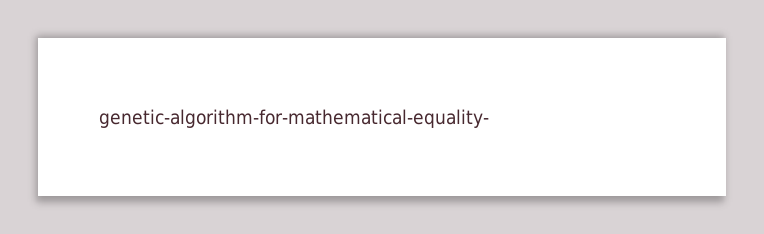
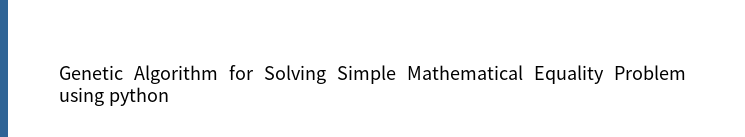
- genetic-algorithm-for-mathematical-equality-
+ Genetic Algorithm for Solving Simple Mathematical Equality Problem using python

